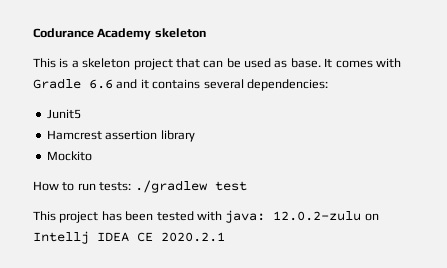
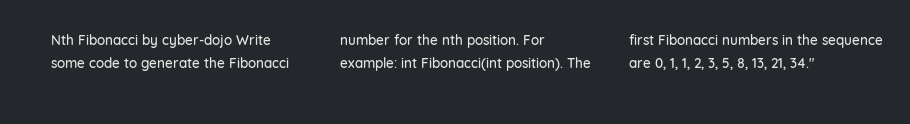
- Codurance Academy skeleton
- This is a skeleton project that can be used as base. It comes with Gradle 6.6 and it contains several dependencies:
- Junit5
- Hamcrest assertion library
- Mockito
- How to run tests: ./gradlew test
- This project has been tested with java: 12.0.2-zulu on Intellj IDEA CE 2020.2.1
+ Nth Fibonacci by cyber-dojo Write some code to generate the Fibonacci number for the nth position. For example: int Fibonacci(int position). The first Fibonacci numbers in the sequence are 0, 1, 1, 2, 3, 5, 8, 13, 21, 34."

